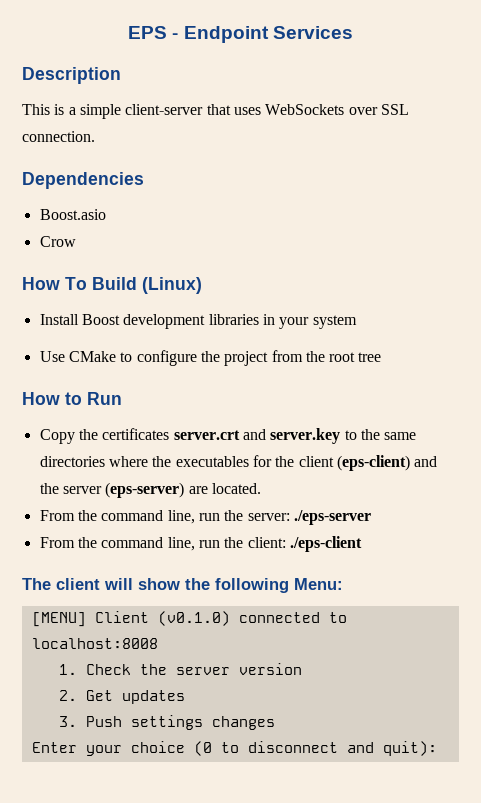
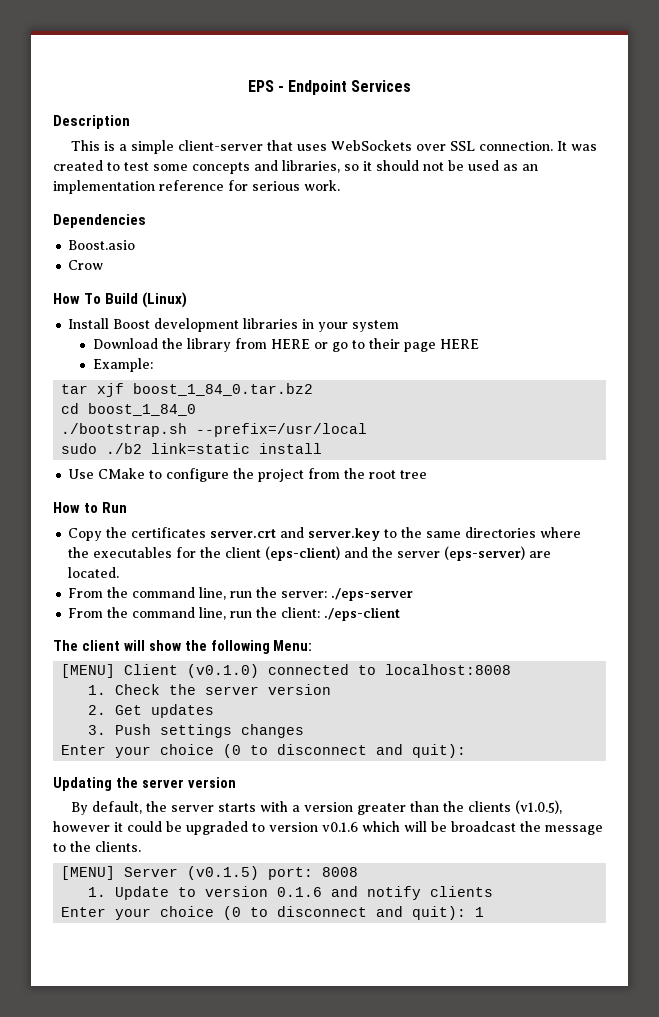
+ It was created to test some concepts and libraries, so it should not be used as an implementation reference for serious work.
+ Download the library from HERE or go to their page HERE
+ Example:
+ tar xjf boost_1_84_0.tar.bz2
+ cd boost_1_84_0
+ ./bootstrap.sh --prefix=/usr/local
+ sudo ./b2 link=static install
+ Updating the server version
+ By default, the server starts with a version greater than the clients (v1.0.5), however it could be upgraded to version v0.1.6 which will be broadcast the message to the clients.
+ [MENU] Server (v0.1.5) port: 8008
+ 1. Update to version 0.1.6 and notify clients
+ Enter your choice (0 to disconnect and quit): 1

